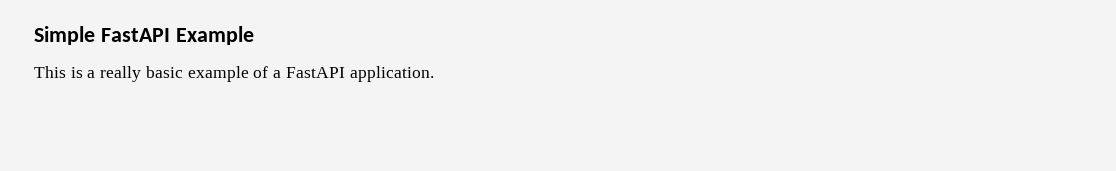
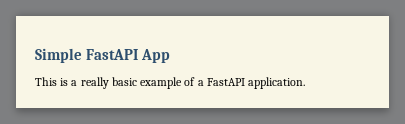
- Simple FastAPI Example
+ Simple FastAPI App

